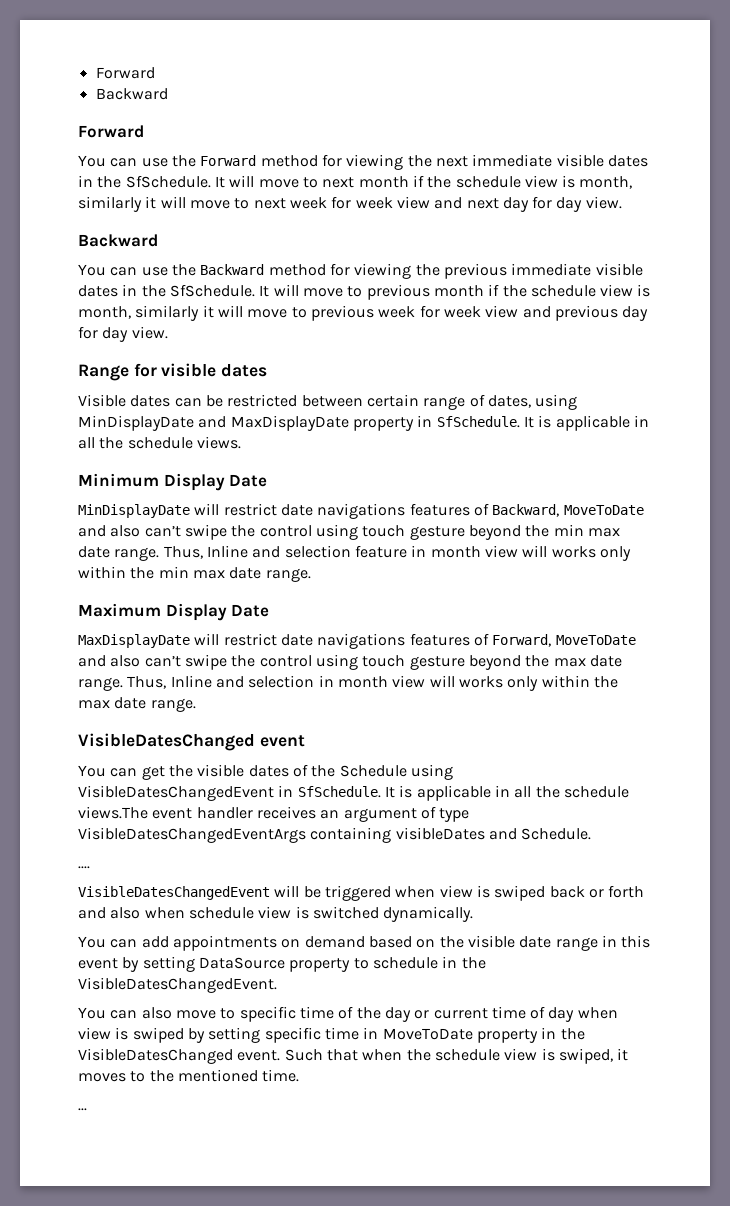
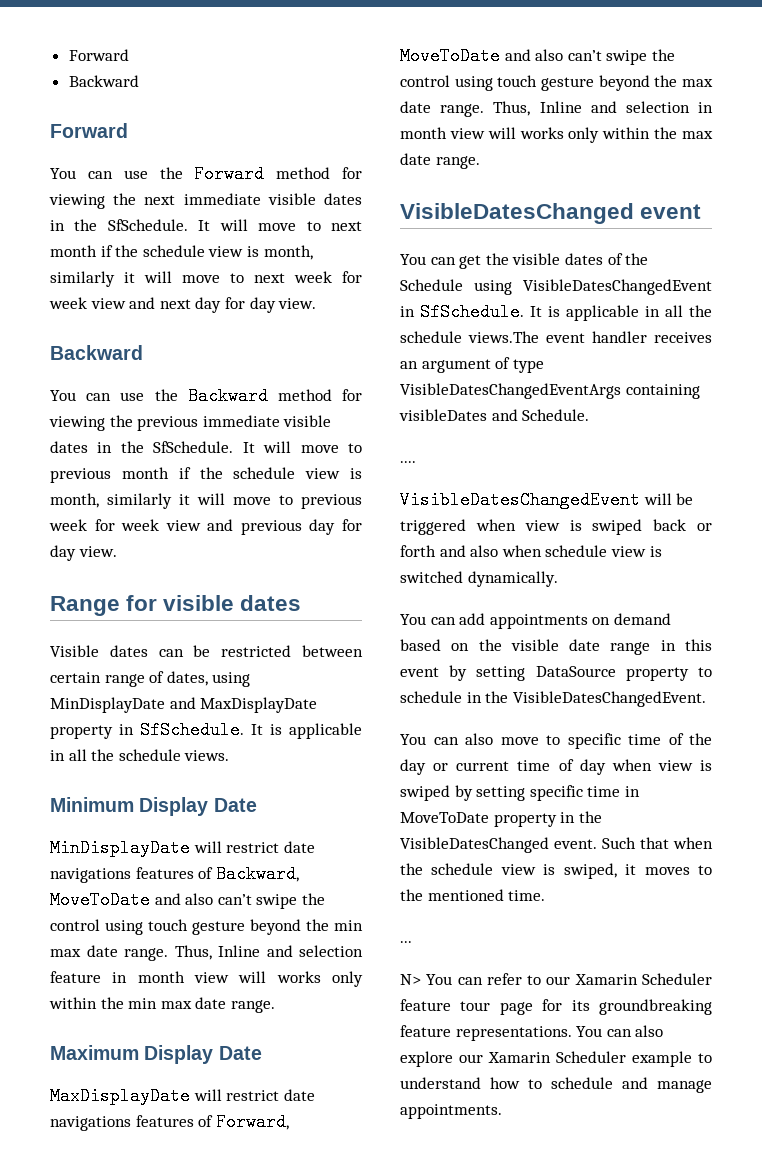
+ N> You can refer to our Xamarin Scheduler feature tour page for its groundbreaking feature representations. You can also explore our Xamarin Scheduler example to understand how to schedule and manage appointments.

